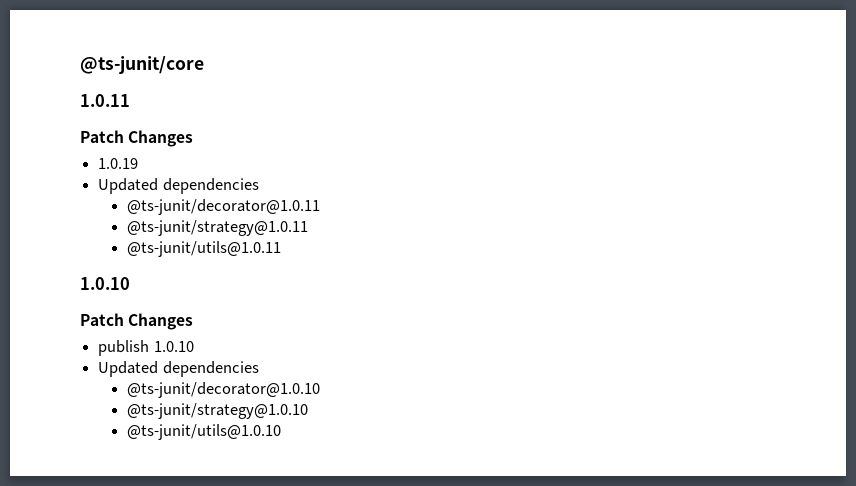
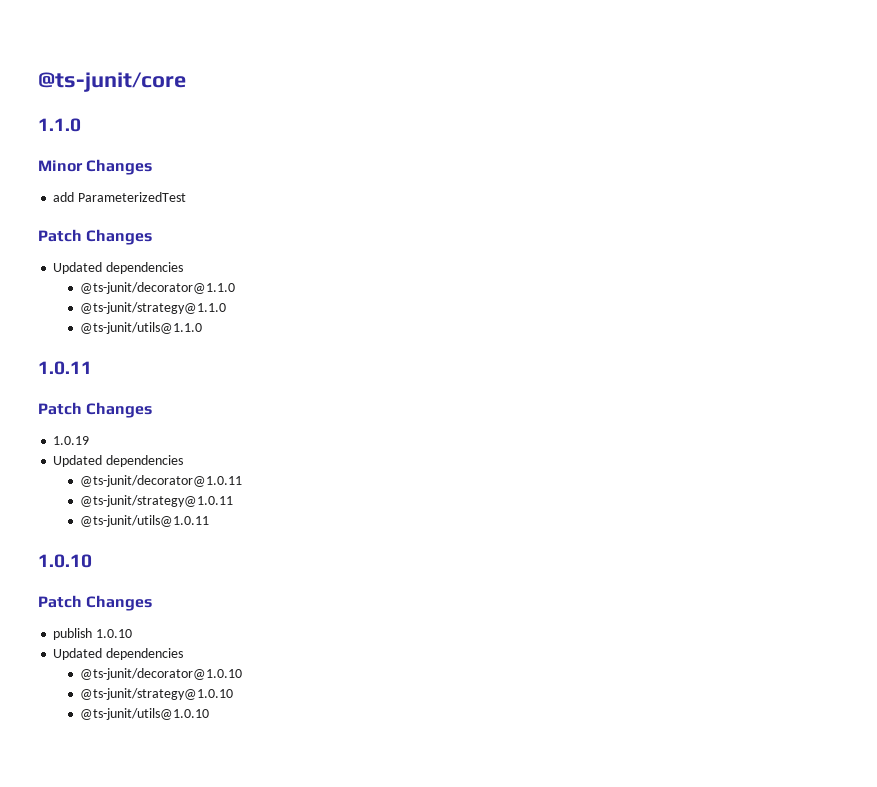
+ 1.1.0
+ Minor Changes
+ add ParameterizedTest
+ Patch Changes
+ Updated dependencies
+ @ts-junit/decorator@1.1.0
+ @ts-junit/strategy@1.1.0
+ @ts-junit/utils@1.1.0

